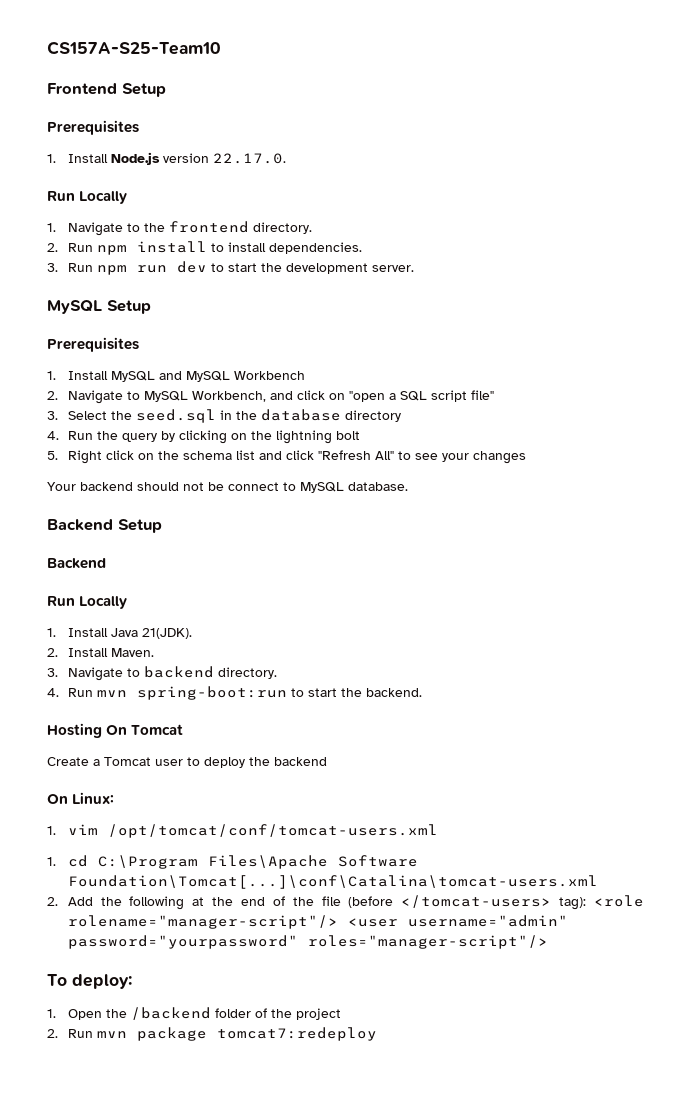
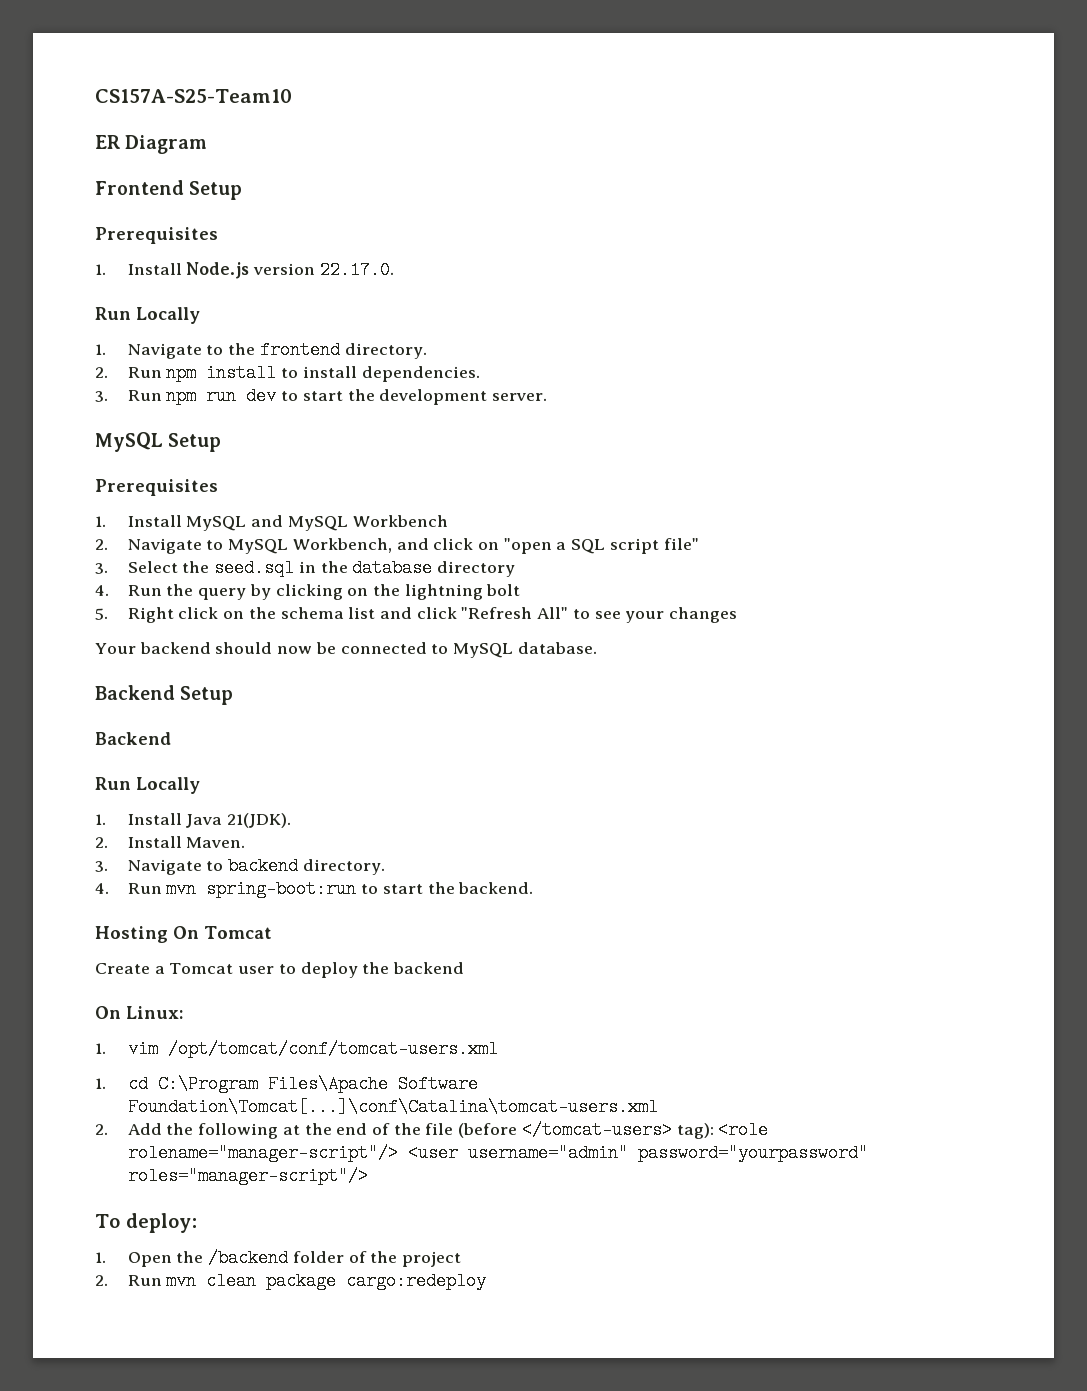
+ ER Diagram
- Your backend should not be connect to MySQL database.
+ Your backend should now be connected to MySQL database.
- 2. Run mvn package tomcat7:redeploy
+ 2. Run mvn clean package cargo:redeploy

